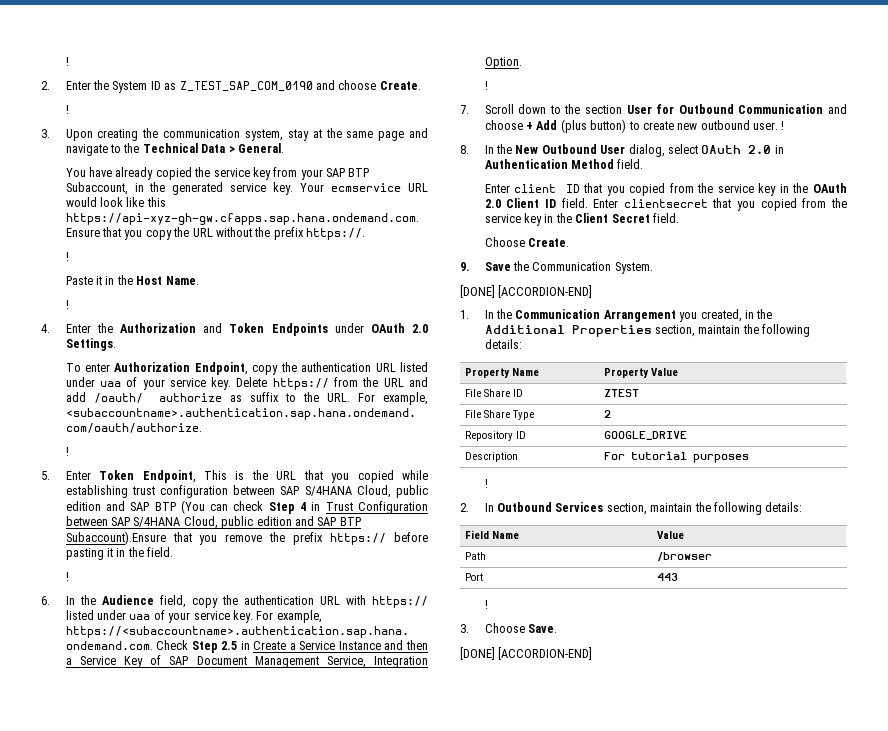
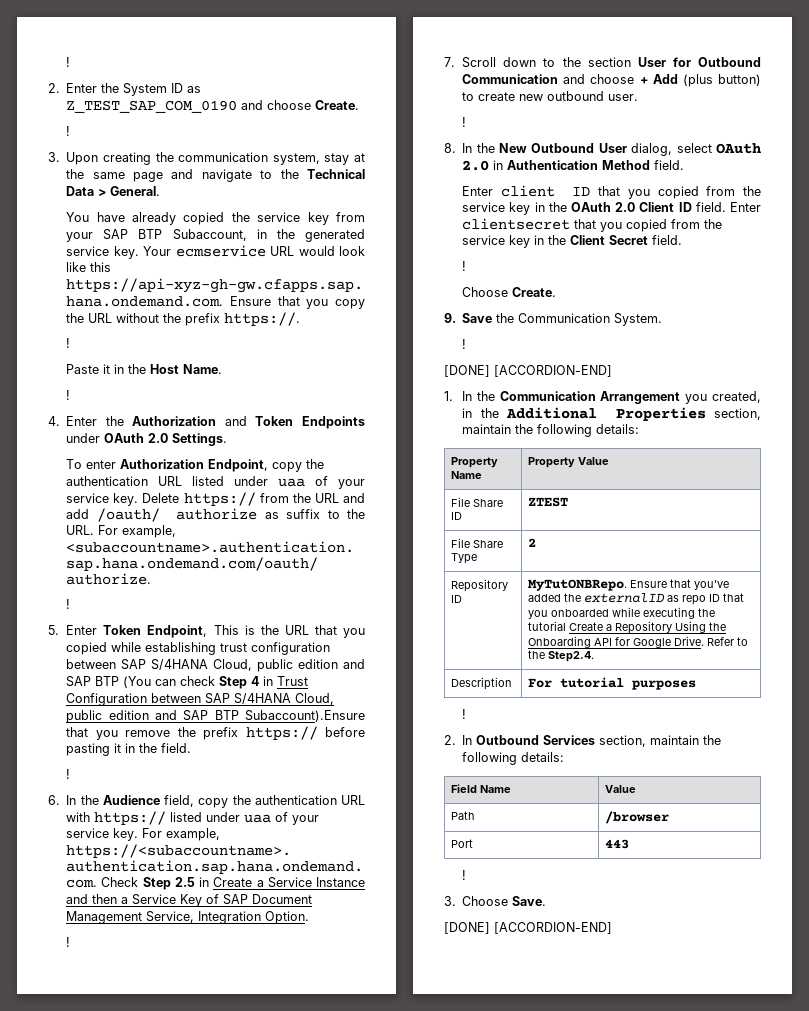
- 7. Scroll down to the section User for Outbound Communication and choose + Add (plus button) to create new outbound user. !
+ 7. Scroll down to the section User for Outbound Communication and choose + Add (plus button) to create new outbound user.
+ !
  Enter clientsecret that you copied from the service key in the Client Secret field.
+ !
  9. Save the Communication System.
+ !
- Repository ID | GOOGLE_DRIVE
+ Repository ID | MyTutONBRepo. Ensure that you've added the externalID as repo ID that you onboarded while executing the tutorial Create a Repository Using the Onboarding API for Google Drive. Refer to the Step2.4.

